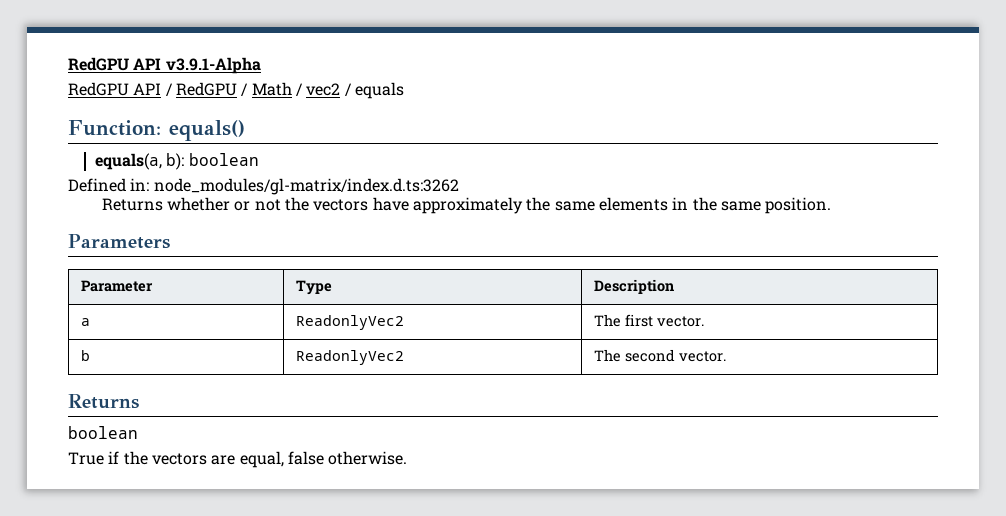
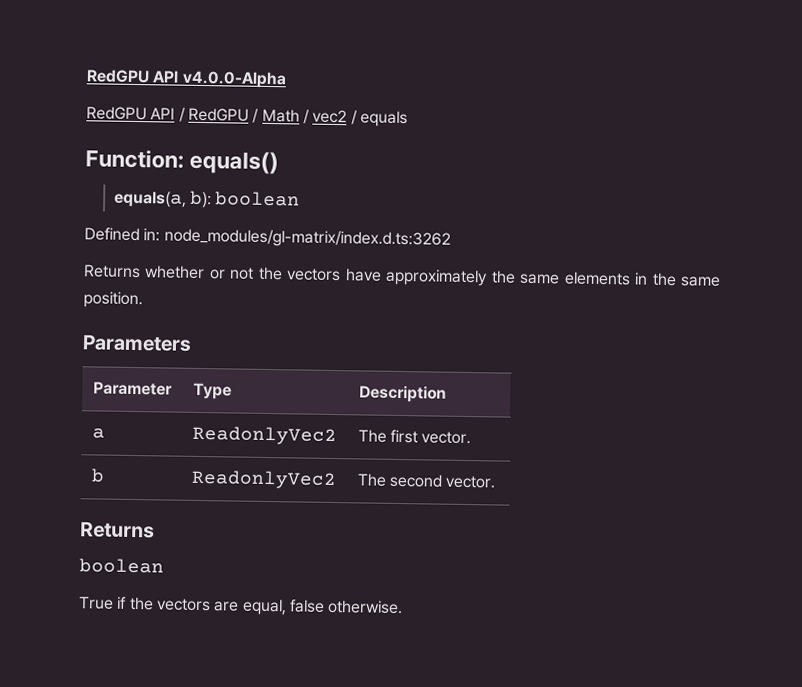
- RedGPU API v3.9.1-Alpha
+ RedGPU API v4.0.0-Alpha

